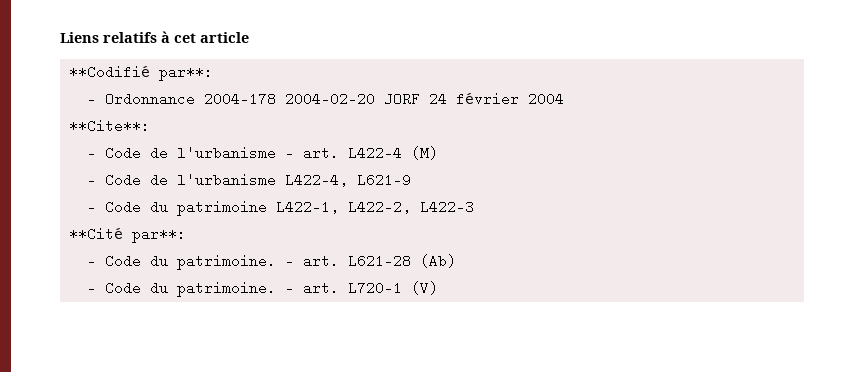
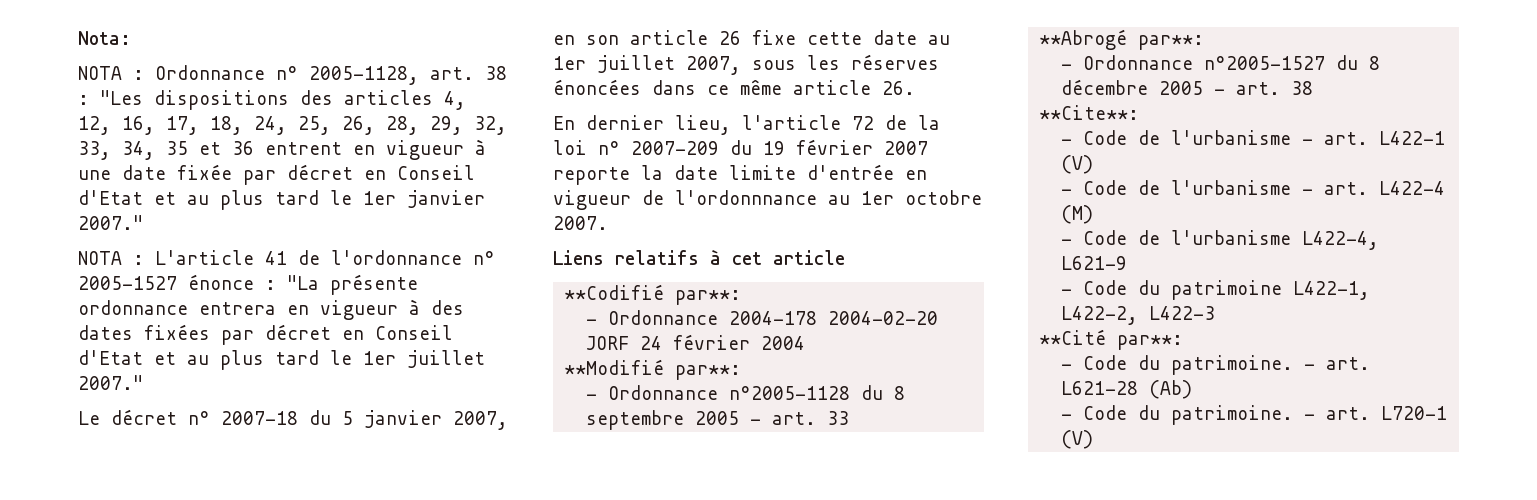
+ Nota:
+ NOTA : Ordonnance n° 2005-1128, art. 38 : "Les dispositions des articles 4, 12, 16, 17, 18, 24, 25, 26, 28, 29, 32, 33, 34, 35 et 36 entrent en vigueur à une date fixée par décret en Conseil d'Etat et au plus tard le 1er janvier 2007."
+ NOTA : L'article 41 de l'ordonnance n° 2005-1527 énonce : "La présente ordonnance entrera en vigueur à des dates fixées par décret en Conseil d'Etat et au plus tard le 1er juillet 2007."
+ Le décret n° 2007-18 du 5 janvier 2007, en son article 26 fixe cette date au 1er juillet 2007, sous les réserves énoncées dans ce même article 26.
+ En dernier lieu, l'article 72 de la loi n° 2007-209 du 19 février 2007 reporte la date limite d'entrée en vigueur de l'ordonnnance au 1er octobre 2007.
+ **Modifié par**:
+ - Ordonnance n°2005-1128 du 8 septembre 2005 - art. 33
+ **Abrogé par**:
+ - Ordonnance n°2005-1527 du 8 décembre 2005 - art. 38
  **Cite**:
+ - Code de l'urbanisme - art. L422-1 (V)

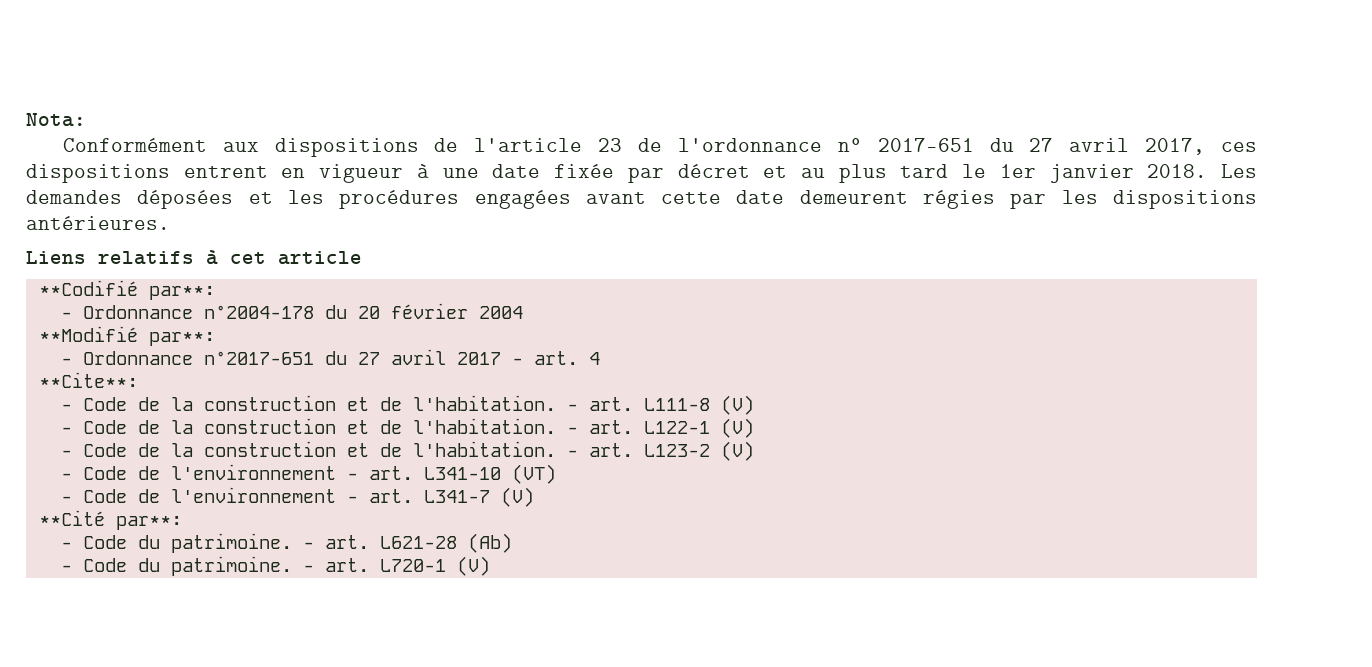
- NOTA : Ordonnance n° 2005-1128, art. 38 : "Les dispositions des articles 4, 12, 16, 17, 18, 24, 25, 26, 28, 29, 32, 33, 34, 35 et 36 entrent en vigueur à une date fixée par décret en Conseil d'Etat et au plus tard le 1er janvier 2007."
- NOTA : L'article 41 de l'ordonnance n° 2005-1527 énonce : "La présente ordonnance entrera en vigueur à des dates fixées par décret en Conseil d'Etat et au plus tard le 1er juillet 2007."
- Le décret n° 2007-18 du 5 janvier 2007, en son article 26 fixe cette date au 1er juillet 2007, sous les réserves énoncées dans ce même article 26.
- En dernier lieu, l'article 72 de la loi n° 2007-209 du 19 février 2007 reporte la date limite d'entrée en vigueur de l'ordonnnance au 1er octobre 2007.
+ Conformément aux dispositions de l'article 23 de l'ordonnance n° 2017-651 du 27 avril 2017, ces dispositions entrent en vigueur à une date fixée par décret et au plus tard le 1er janvier 2018. Les demandes déposées et les procédures engagées avant cette date demeurent régies par les dispositions antérieures.
- - Ordonnance 2004-178 2004-02-20 JORF 24 février 2004
+ - Ordonnance n°2004-178 du 20 février 2004
- - Ordonnance n°2005-1128 du 8 septembre 2005 - art. 33
- **Abrogé par**:
- - Ordonnance n°2005-1527 du 8 décembre 2005 - art. 38
+ - Ordonnance n°2017-651 du 27 avril 2017 - art. 4
- - Code de l'urbanisme - art. L422-1 (V)
- - Code de l'urbanisme - art. L422-4 (M)
- - Code de l'urbanisme L422-4, L621-9
- - Code du patrimoine L422-1, L422-2, L422-3
+ - Code de la construction et de l'habitation. - art. L111-8 (V)
+ - Code de la construction et de l'habitation. - art. L122-1 (V)
+ - Code de la construction et de l'habitation. - art. L123-2 (V)
+ - Code de l'environnement - art. L341-10 (VT)
+ - Code de l'environnement - art. L341-7 (V)

